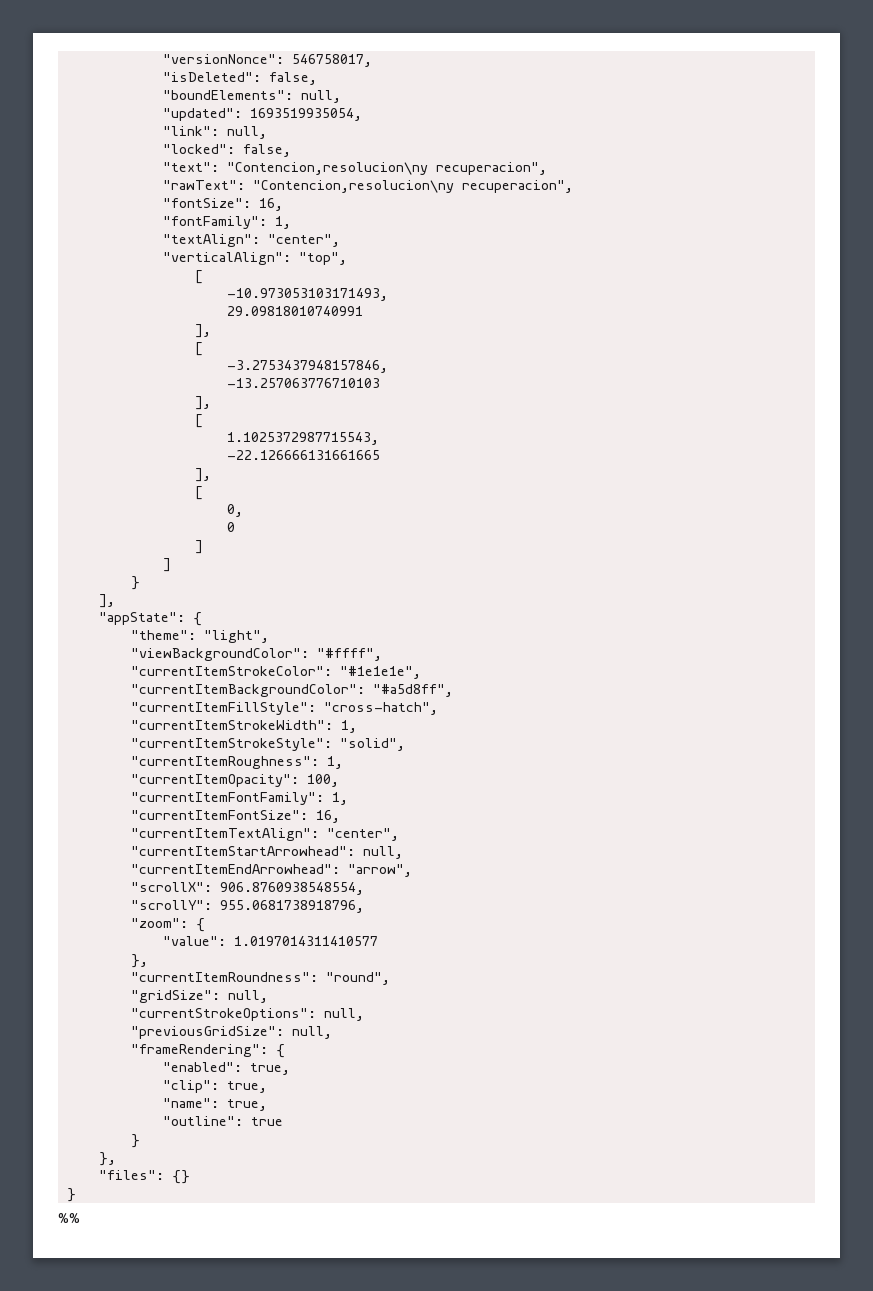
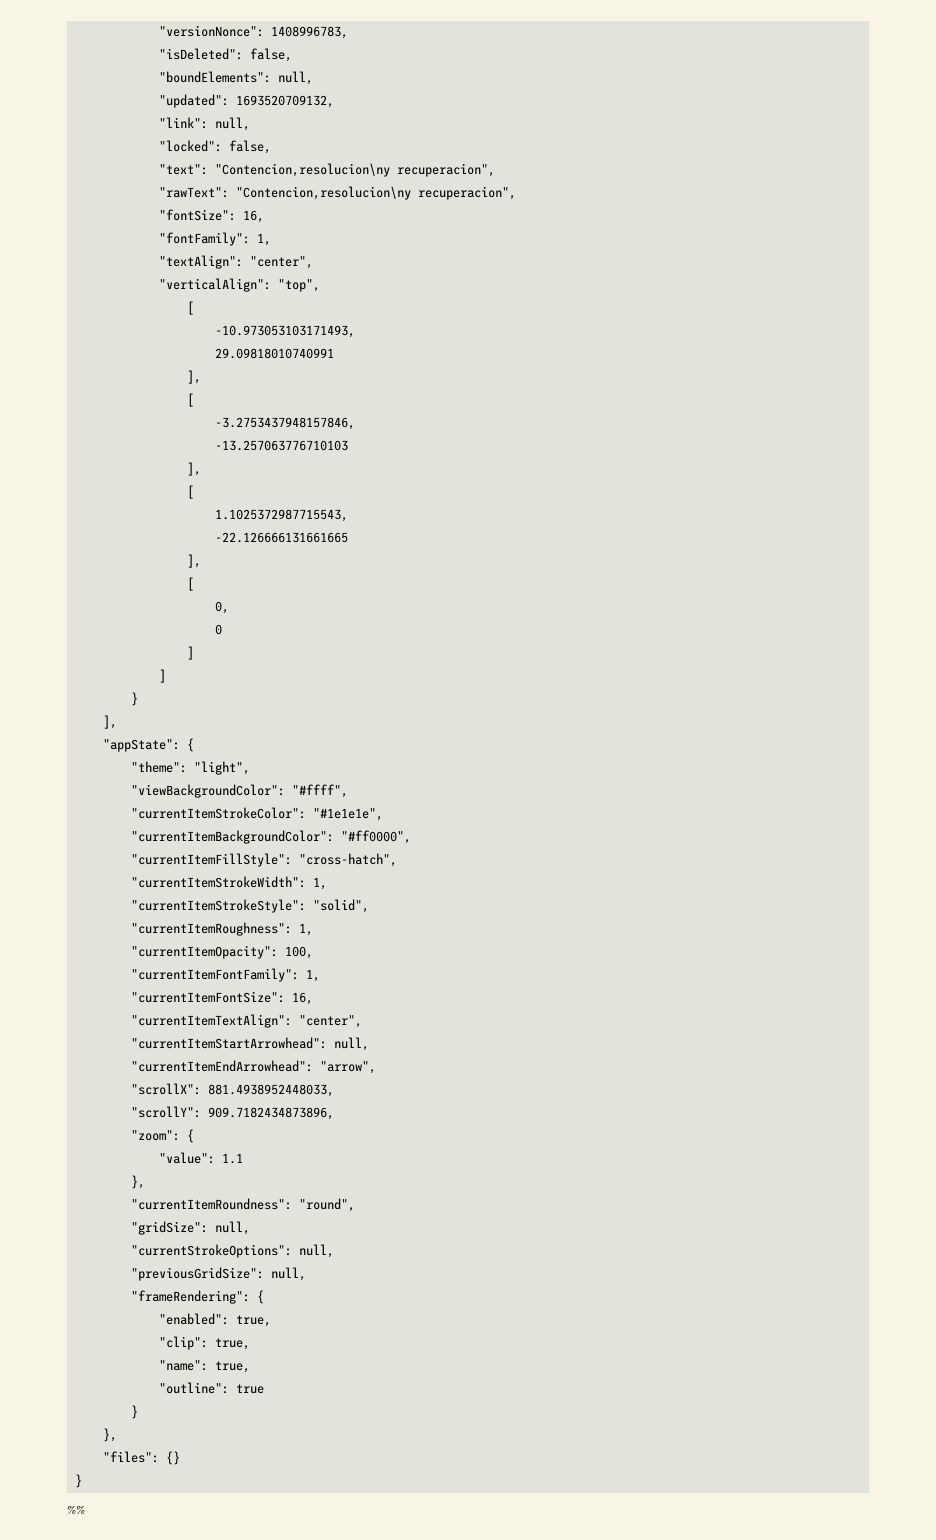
- "versionNonce": 546758017,
+ "versionNonce": 1408996783,
- "updated": 1693519935054,
+ "updated": 1693520709132,
- "currentItemBackgroundColor": "#a5d8ff",
+ "currentItemBackgroundColor": "#ff0000",
- "scrollX": 906.8760938548554,
+ "scrollX": 881.4938952448033,
- "scrollY": 955.0681738918796,
+ "scrollY": 909.7182434873896,
- "value": 1.0197014311410577
+ "value": 1.1

